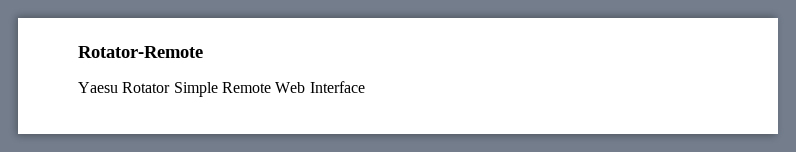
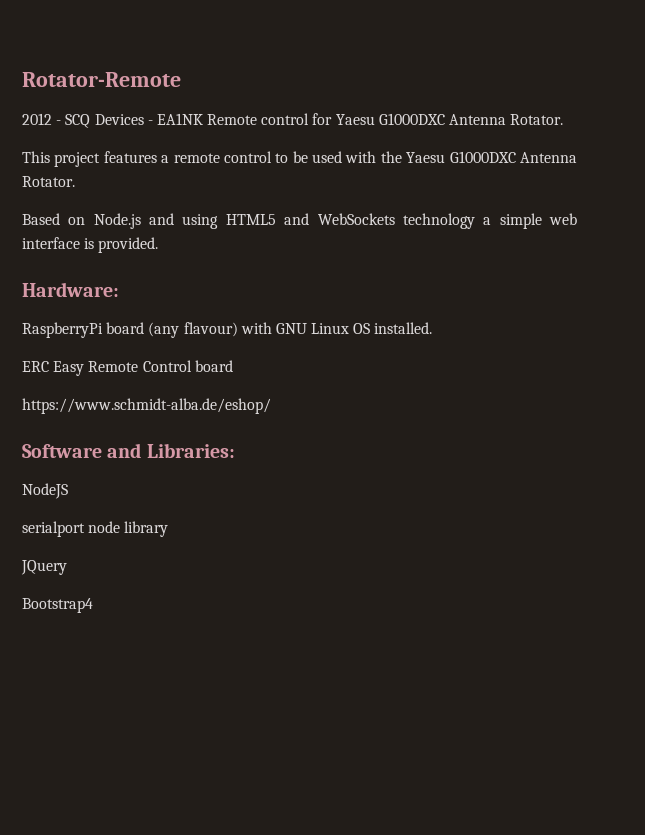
- Yaesu Rotator Simple Remote Web Interface
+ 2012 - SCQ Devices - EA1NK Remote control for Yaesu G1000DXC Antenna Rotator.
+ This project features a remote control to be used with the Yaesu G1000DXC Antenna Rotator.
+ Based on Node.js and using HTML5 and WebSockets technology a simple web interface is provided.
+ Hardware:
+ RaspberryPi board (any flavour) with GNU Linux OS installed.
+ ERC Easy Remote Control board
+ https://www.schmidt-alba.de/eshop/
+ Software and Libraries:
+ NodeJS
+ serialport node library
+ JQuery
+ Bootstrap4

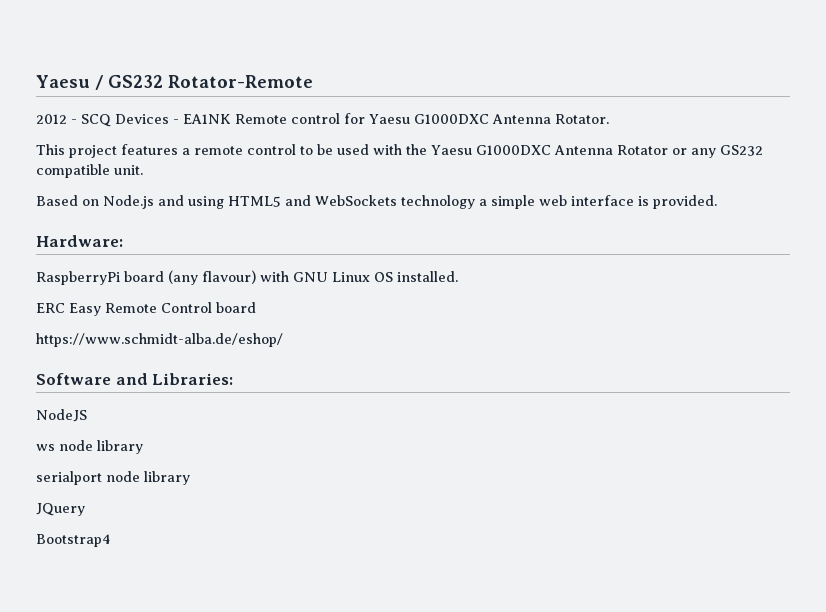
- Rotator-Remote
+ Yaesu / GS232 Rotator-Remote
- This project features a remote control to be used with the Yaesu G1000DXC Antenna Rotator.
+ This project features a remote control to be used with the Yaesu G1000DXC Antenna Rotator or any GS232 compatible unit.
+ ws node library

